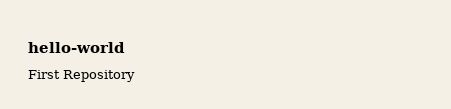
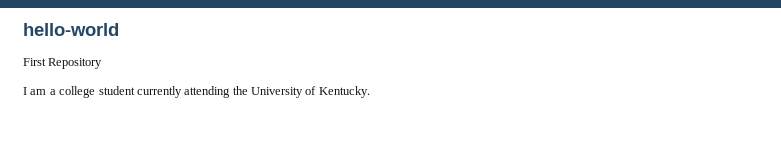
+ I am a college student currently attending the University of Kentucky.

